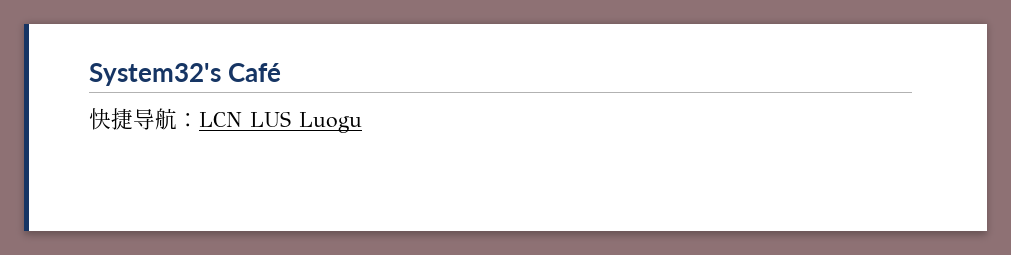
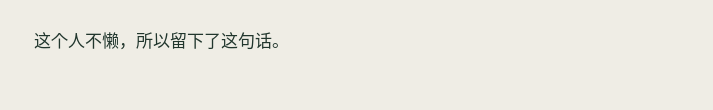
- System32's Café
- 快捷导航：LCN LUS Luogu
+ 这个人不懒，所以留下了这句话。

